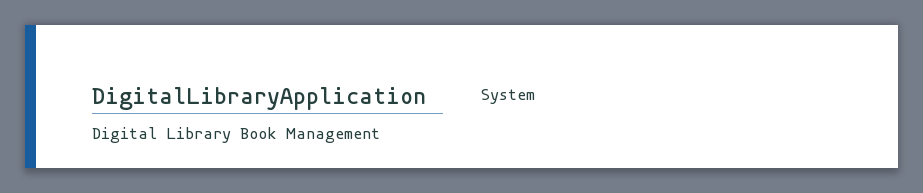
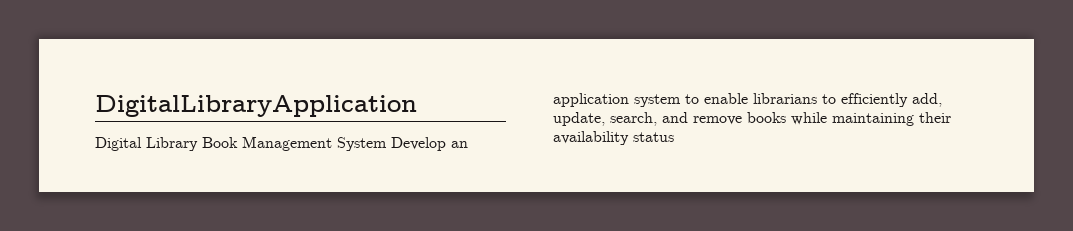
- Digital Library Book Management System
+ Digital Library Book Management System Develop an application system to enable librarians to efficiently add, update, search, and remove books while maintaining their availability status

